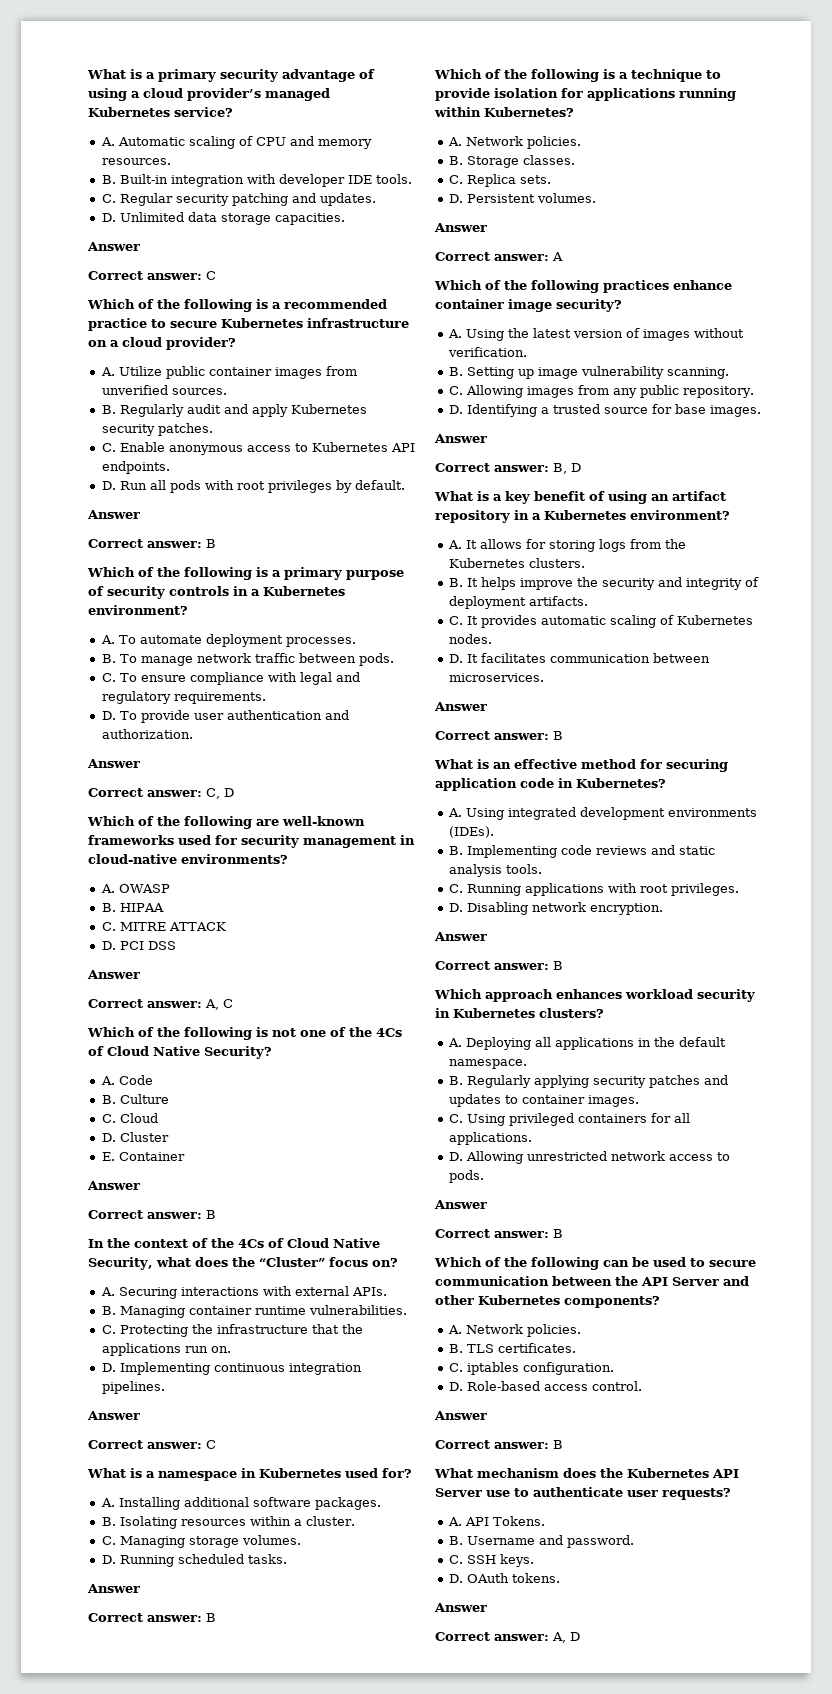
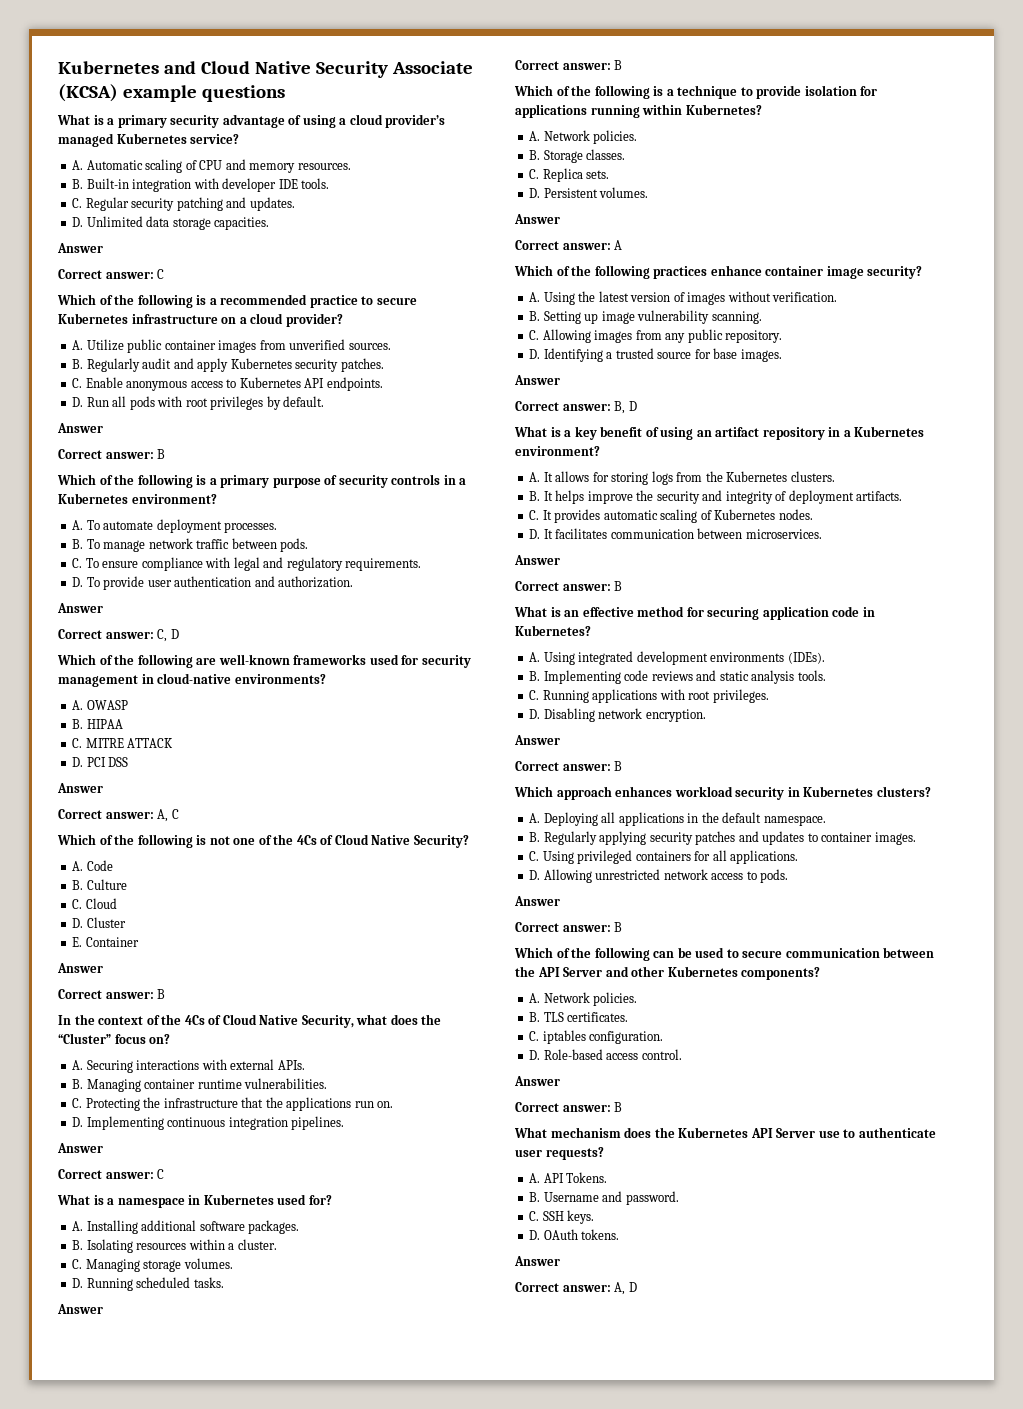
+ Kubernetes and Cloud Native Security Associate (KCSA) example questions

